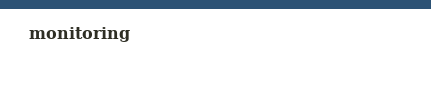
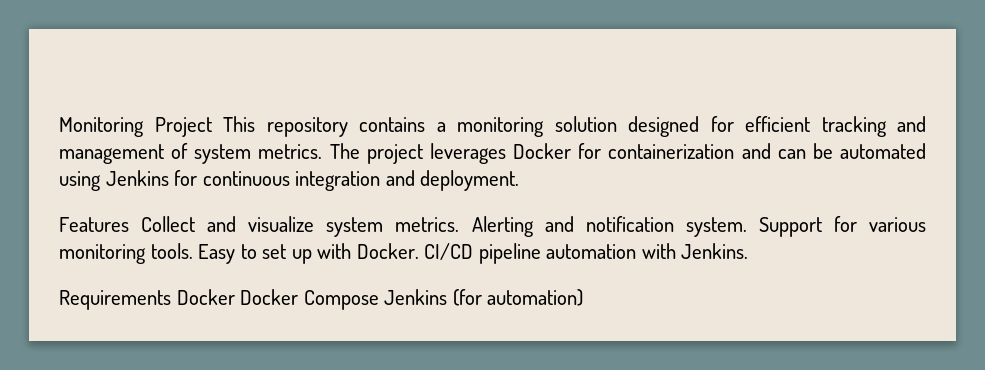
- monitoring
+ Monitoring Project This repository contains a monitoring solution designed for efficient tracking and management of system metrics. The project leverages Docker for containerization and can be automated using Jenkins for continuous integration and deployment.
+ Features Collect and visualize system metrics. Alerting and notification system. Support for various monitoring tools. Easy to set up with Docker. CI/CD pipeline automation with Jenkins.
+ Requirements Docker Docker Compose Jenkins (for automation)

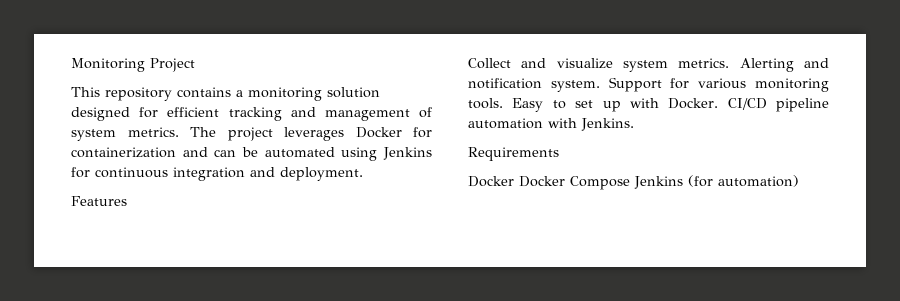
- Monitoring Project This repository contains a monitoring solution designed for efficient tracking and management of system metrics.
+ Monitoring Project
+ This repository contains a monitoring solution designed for efficient tracking and management of system metrics.
- Features Collect and visualize system metrics.
+ Features
+ Collect and visualize system metrics.
- Requirements Docker Docker Compose Jenkins (for automation)
+ Requirements
+ Docker Docker Compose Jenkins (for automation)

